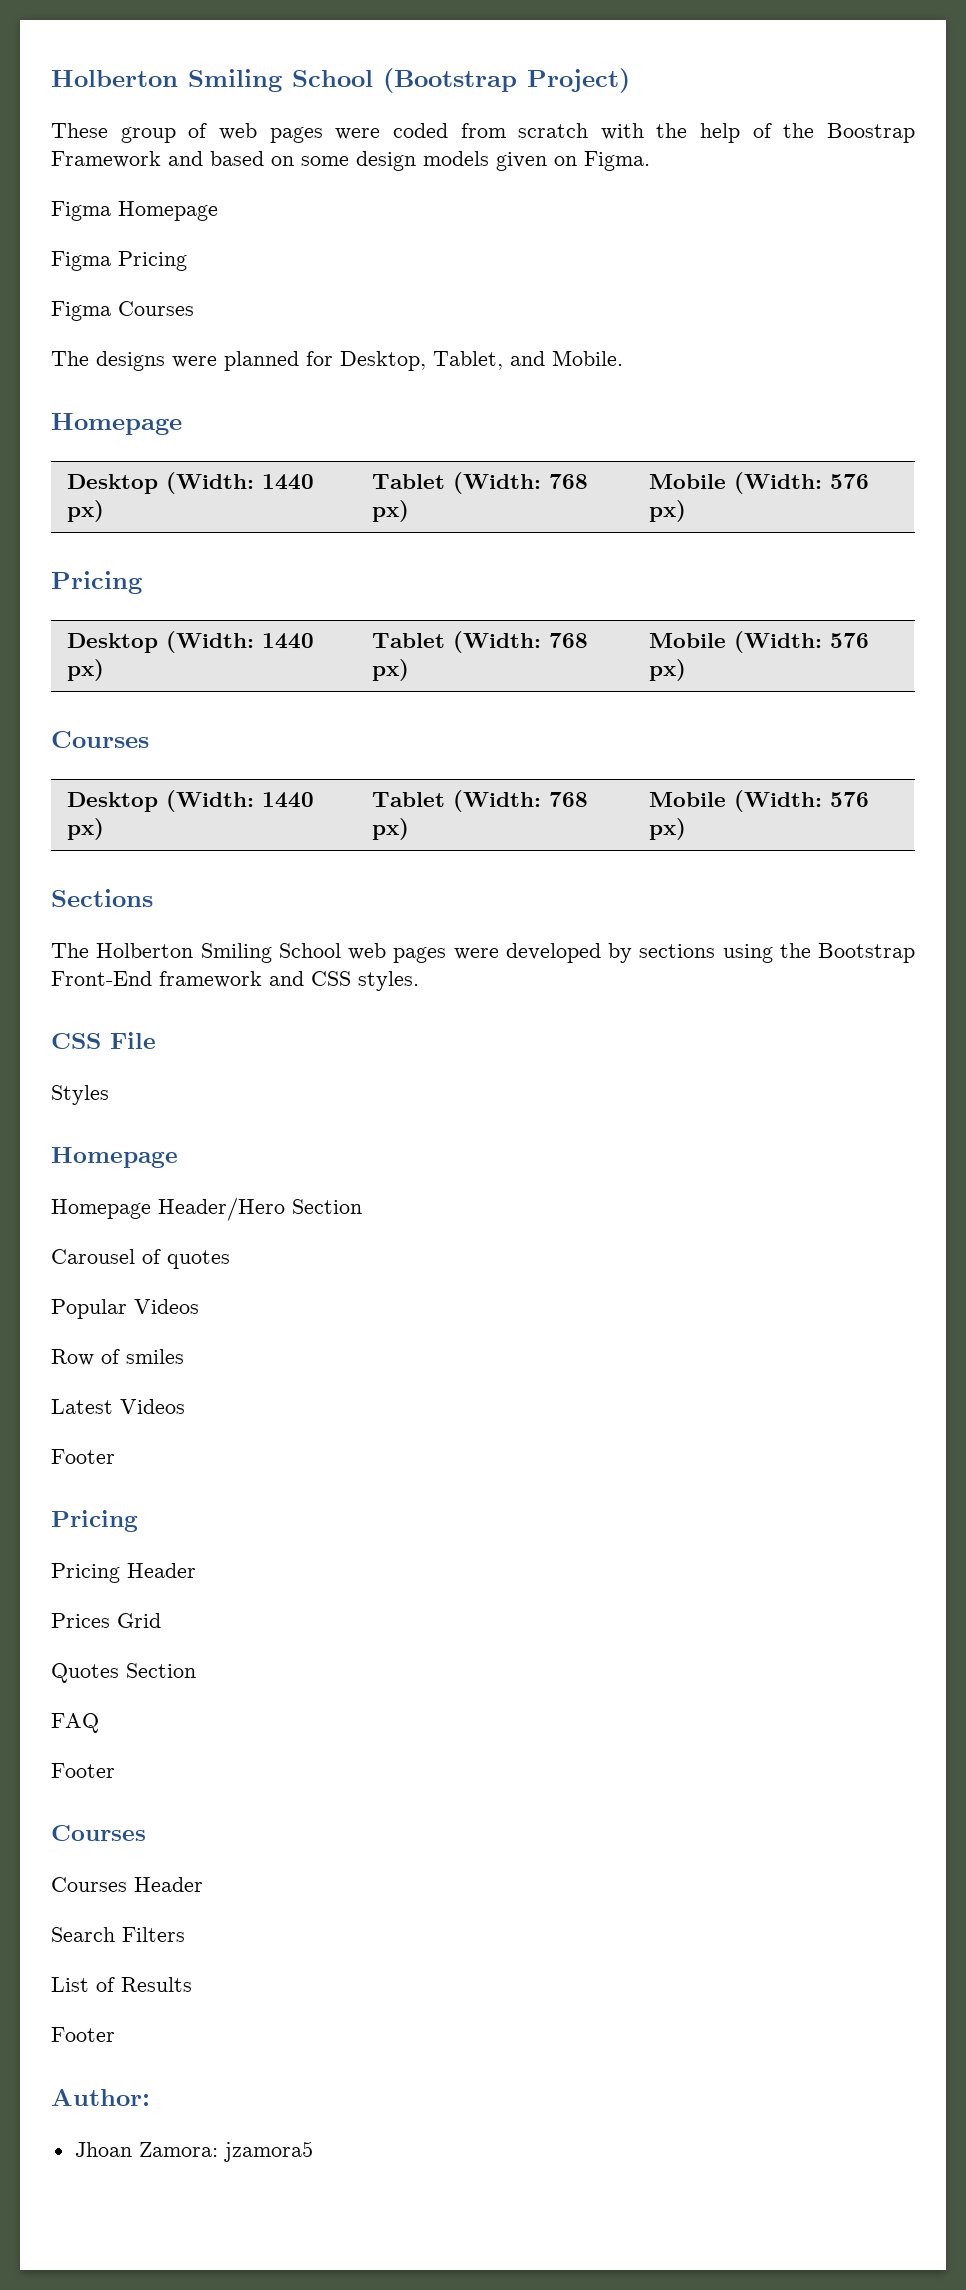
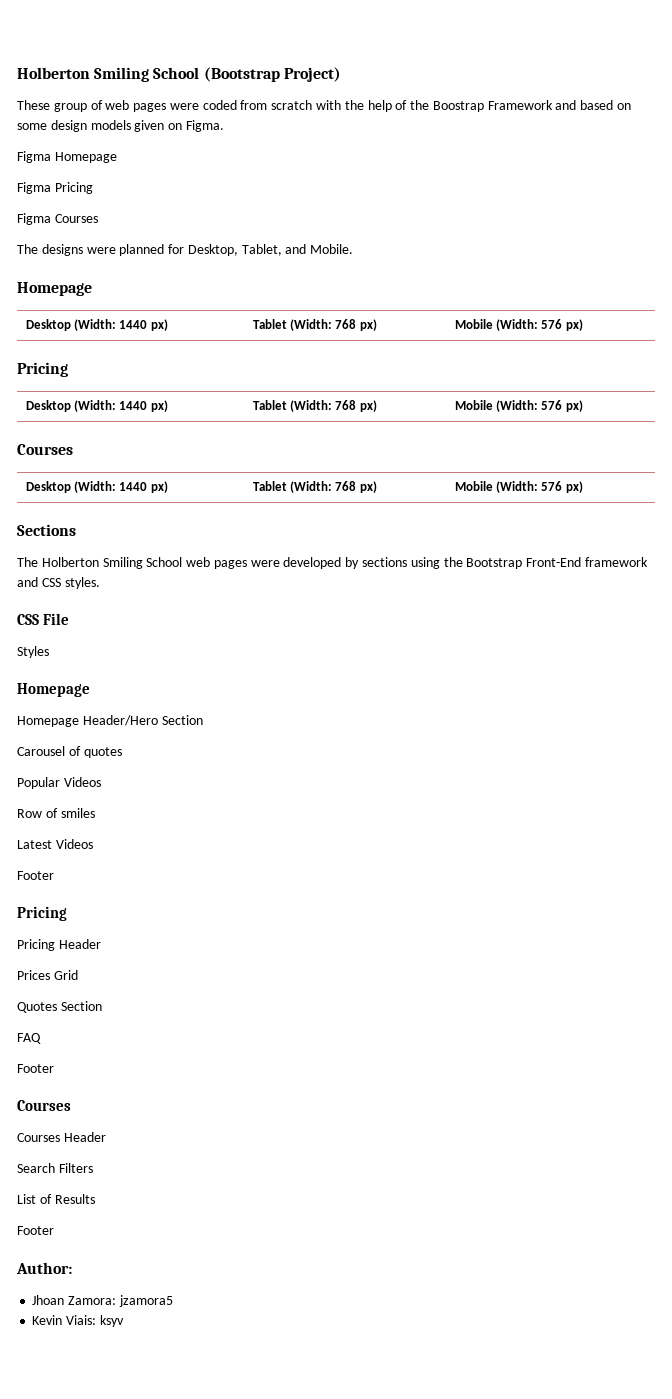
+ Kevin Viais: ksyv

